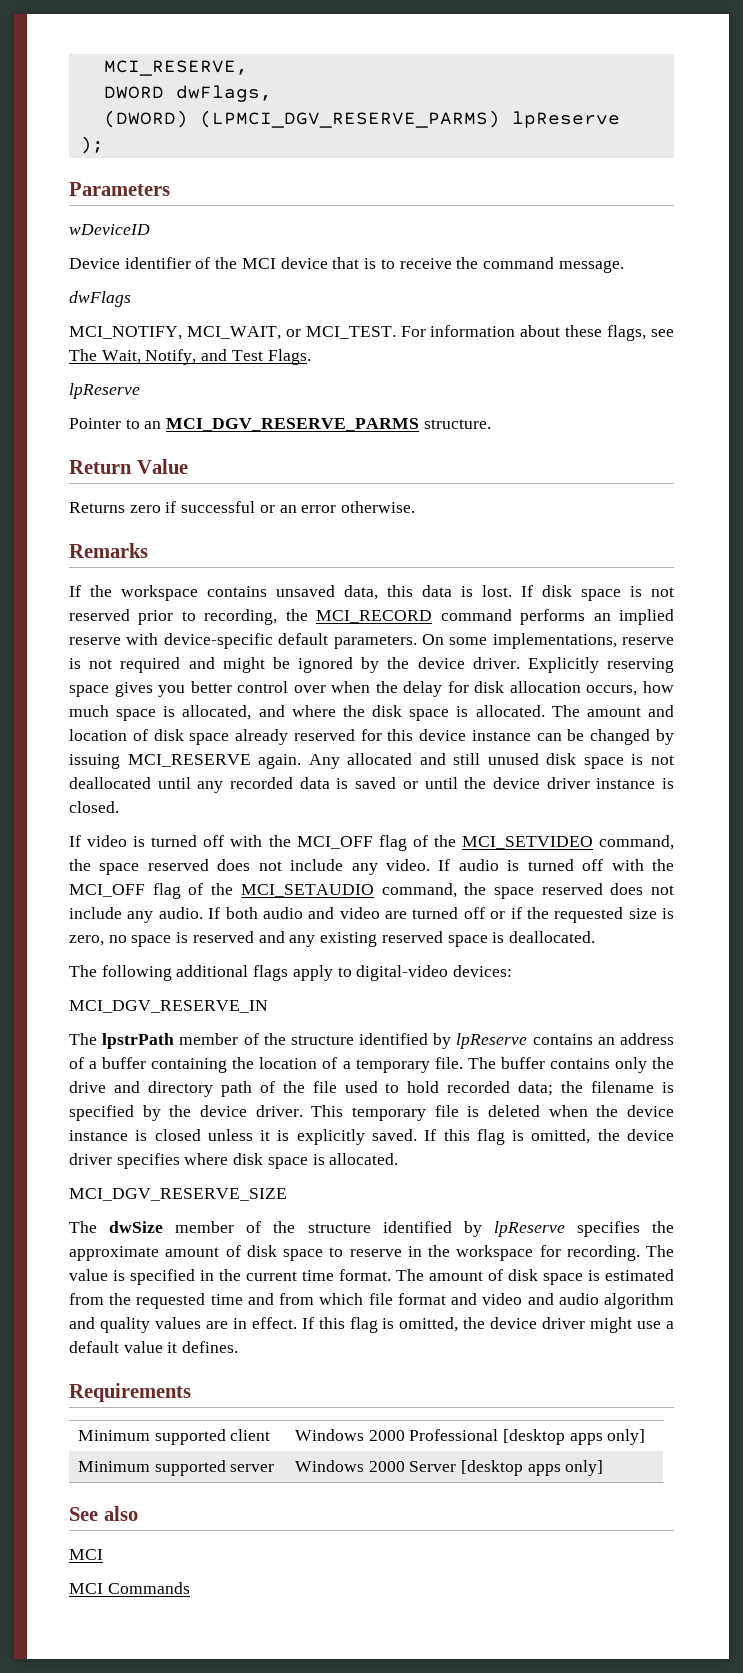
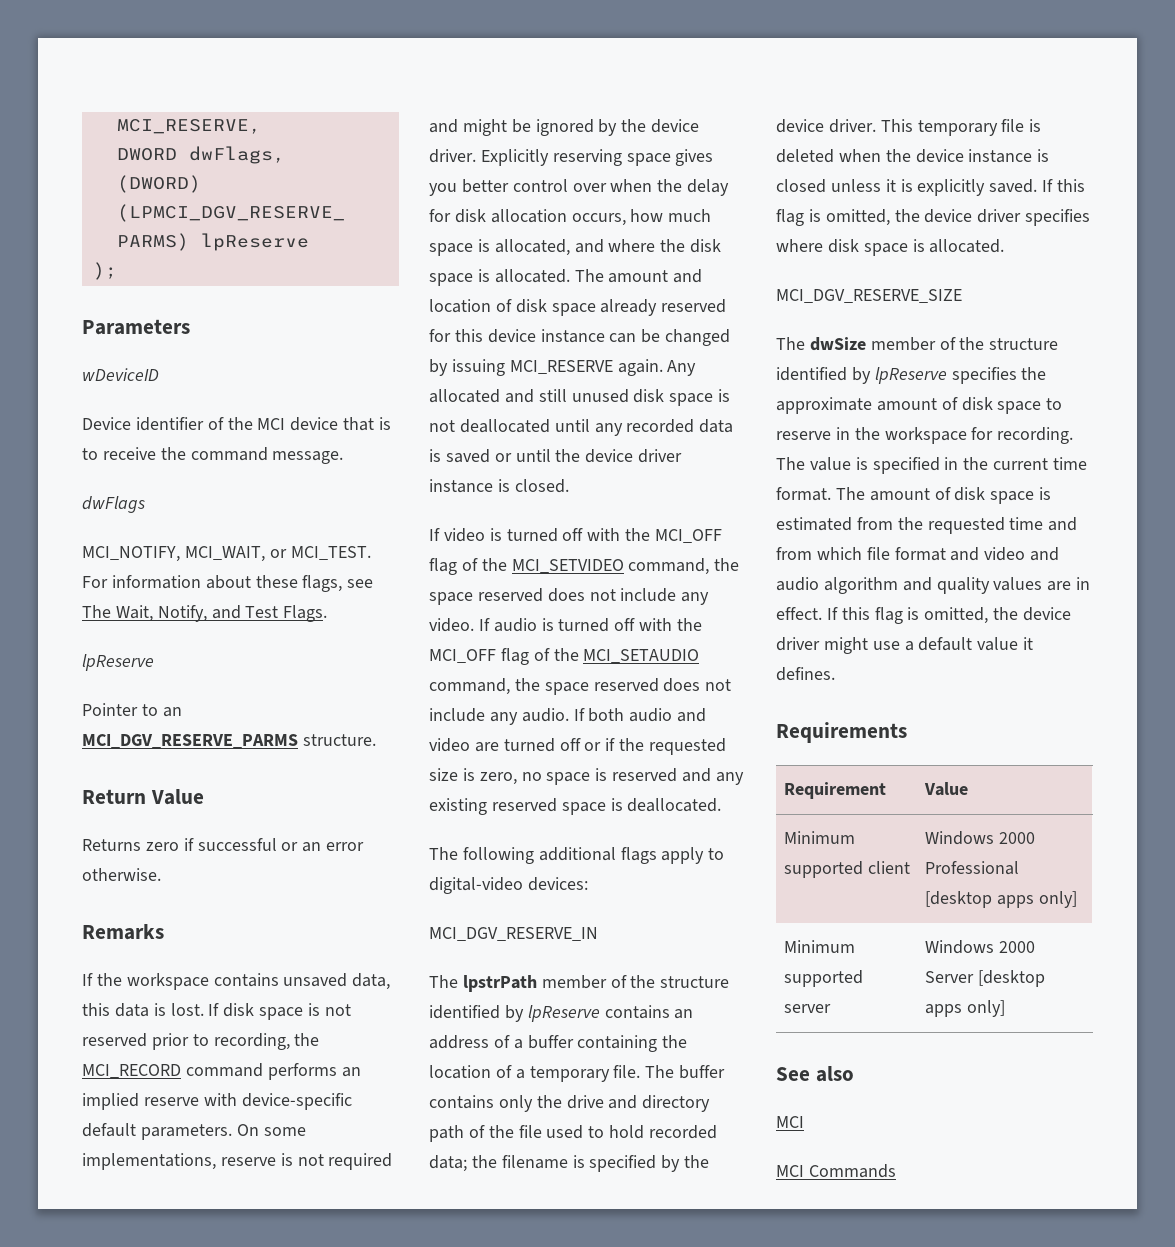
+ Requirement | Value

